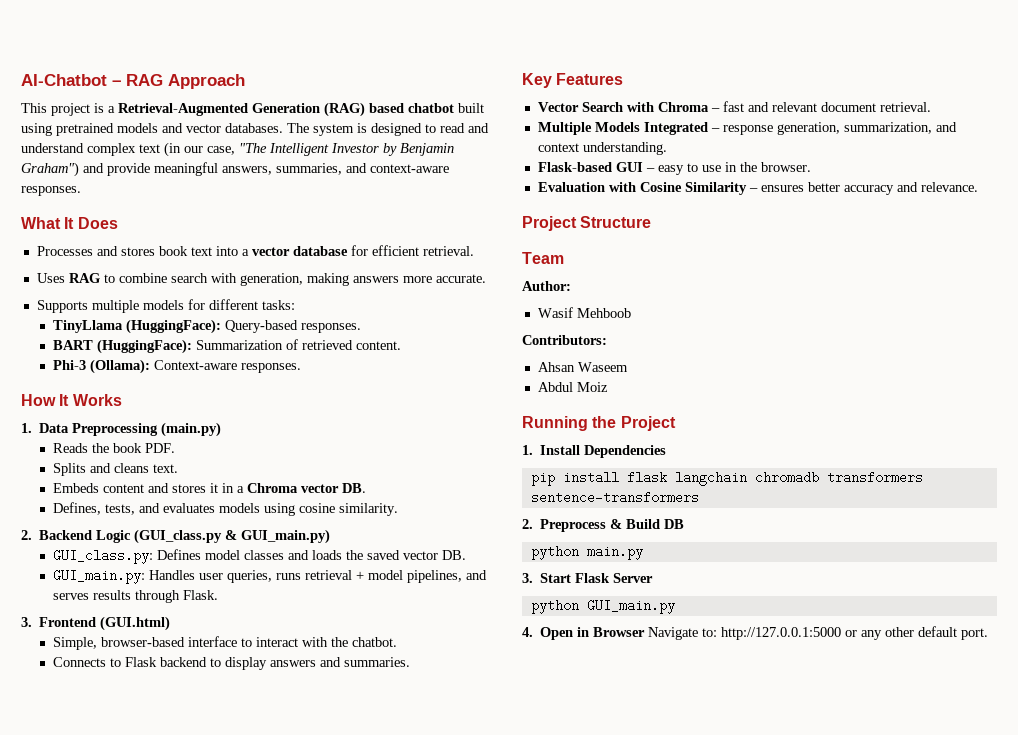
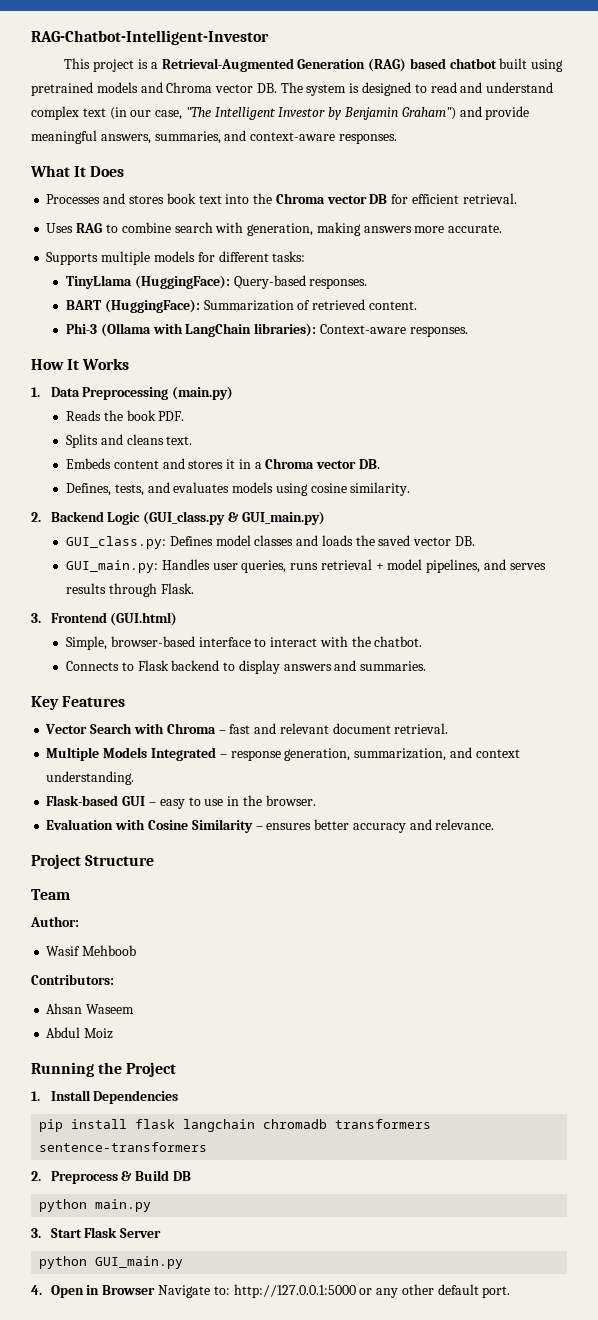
- AI-Chatbot – RAG Approach
+ RAG-Chatbot-Intelligent-Investor
- This project is a Retrieval-Augmented Generation (RAG) based chatbot built using pretrained models and vector databases. The system is designed to read and understand complex text (in our case, "The Intelligent Investor by Benjamin Graham") and provide meaningful answers, summaries, and context-aware responses.
+ This project is a Retrieval-Augmented Generation (RAG) based chatbot built using pretrained models and Chroma vector DB. The system is designed to read and understand complex text (in our case, "The Intelligent Investor by Benjamin Graham") and provide meaningful answers, summaries, and context-aware responses.
- Processes and stores book text into a vector database for efficient retrieval.
+ Processes and stores book text into the Chroma vector DB for efficient retrieval.
- Phi-3 (Ollama): Context-aware responses.
+ Phi-3 (Ollama with LangChain libraries): Context-aware responses.

